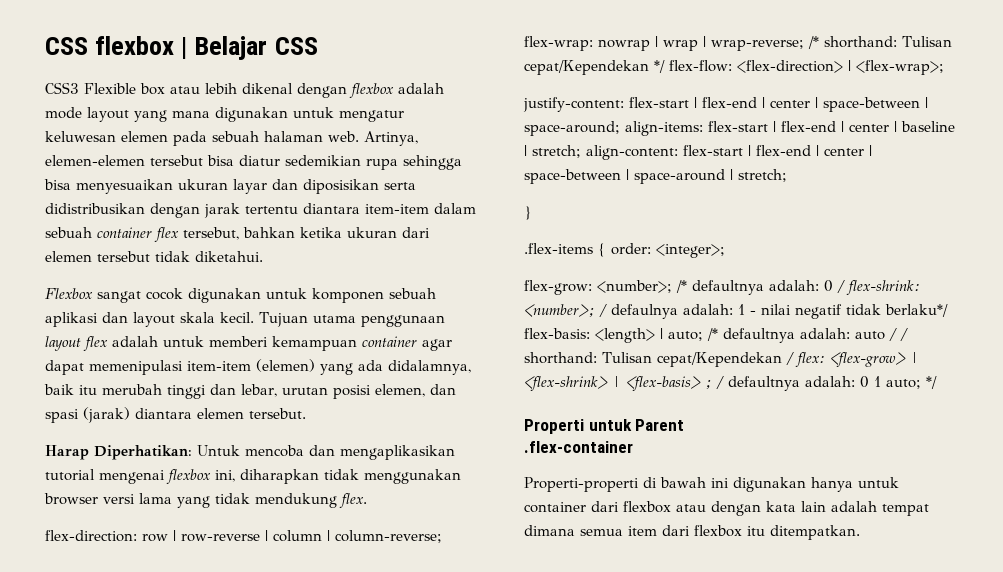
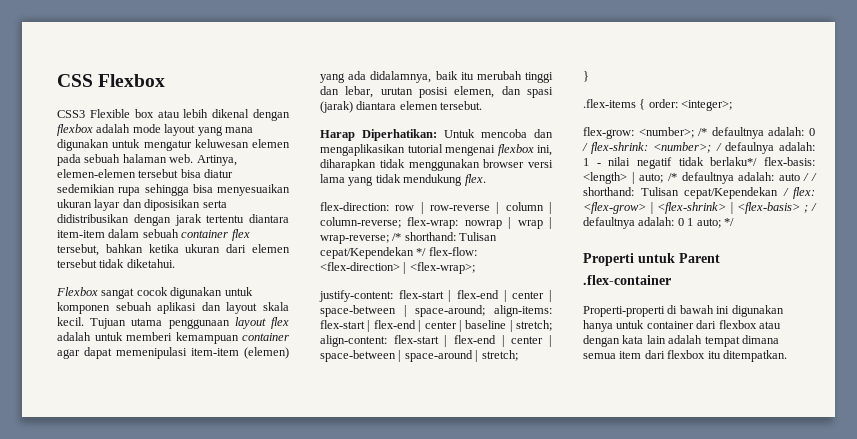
- CSS flexbox | Belajar CSS
+ CSS Flexbox

